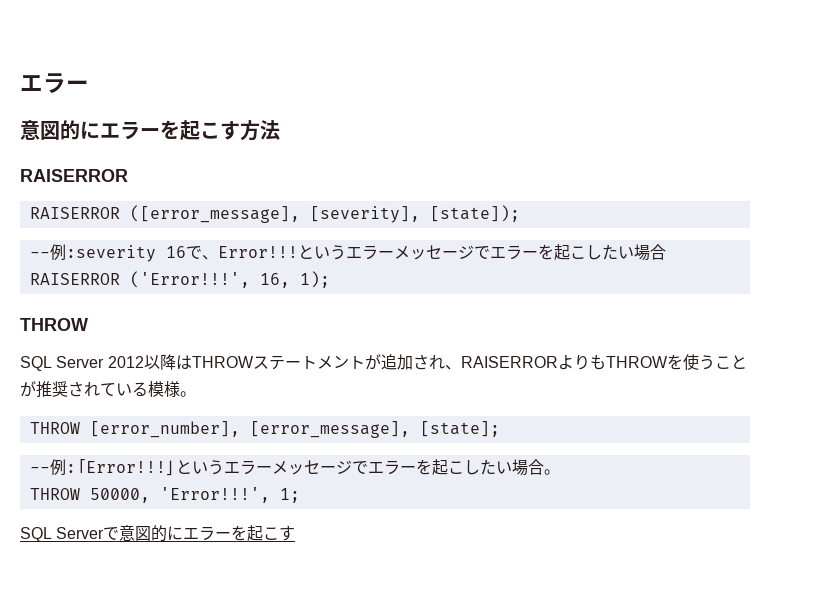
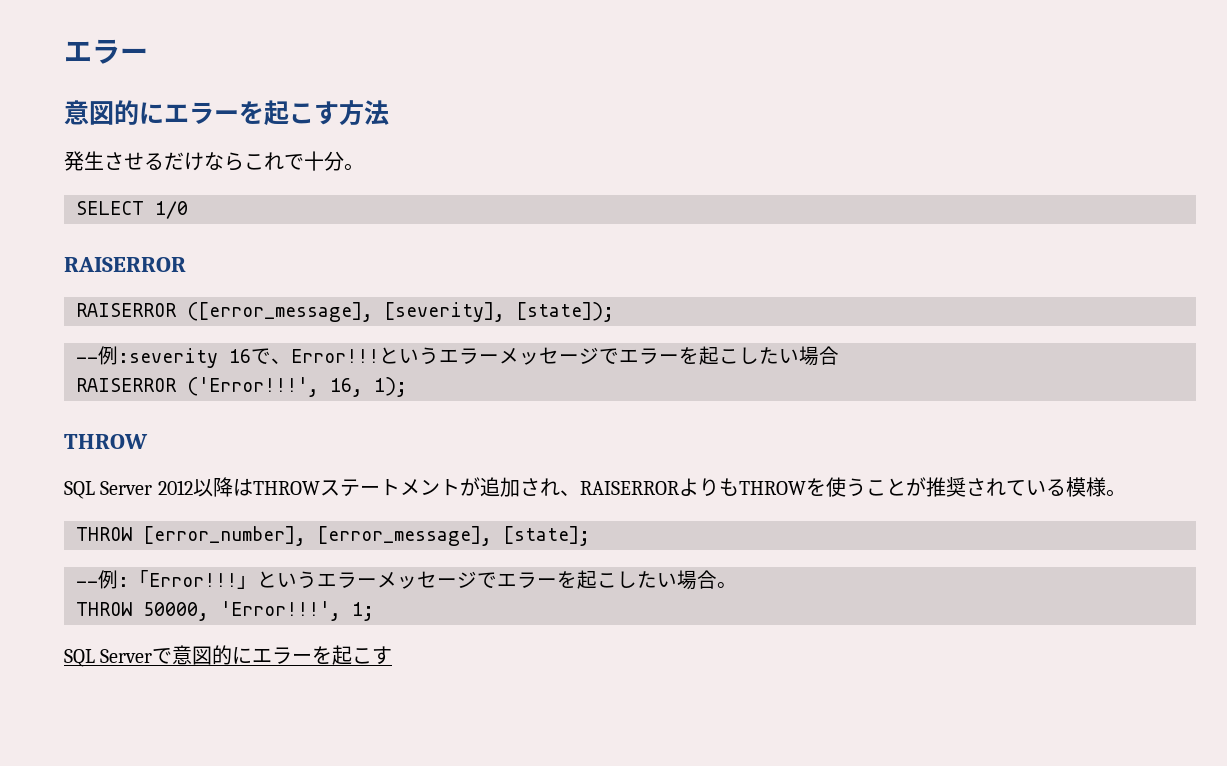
+ 発生させるだけならこれで十分。
+ SELECT 1/0

